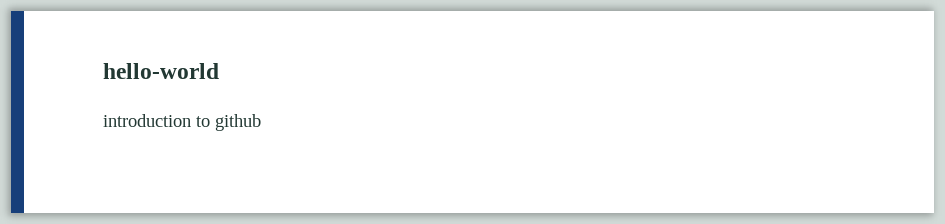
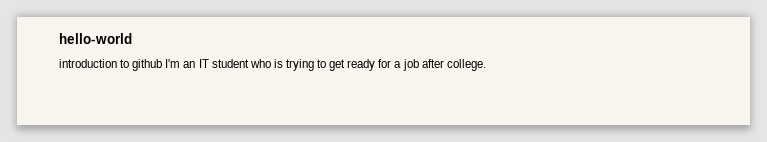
- introduction to github
+ introduction to github I'm an IT student who is trying to get ready for a job after college.

